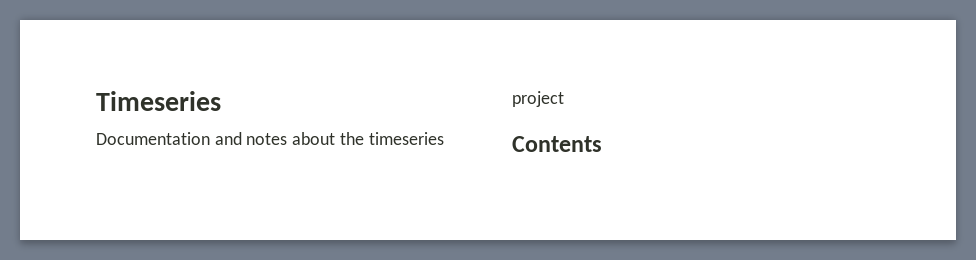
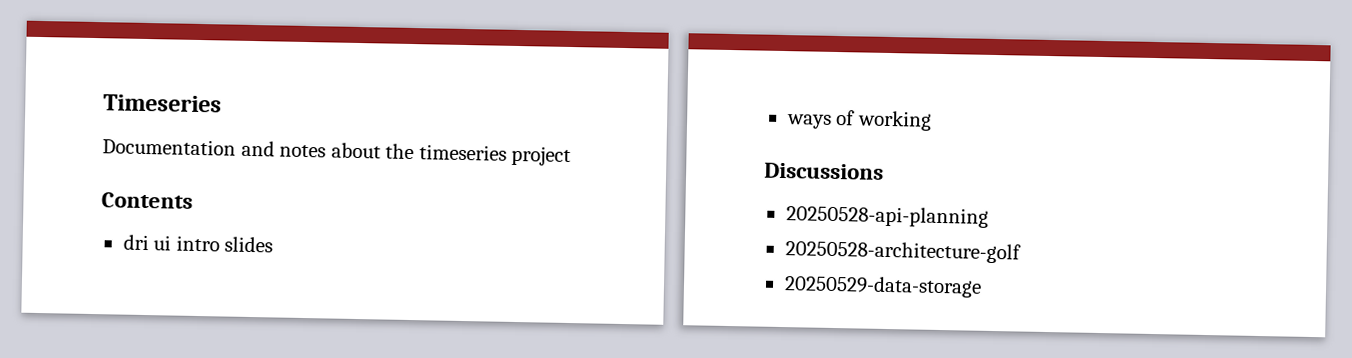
+ dri ui intro slides
+ ways of working
+ Discussions
+ 20250528-api-planning
+ 20250528-architecture-golf
+ 20250529-data-storage

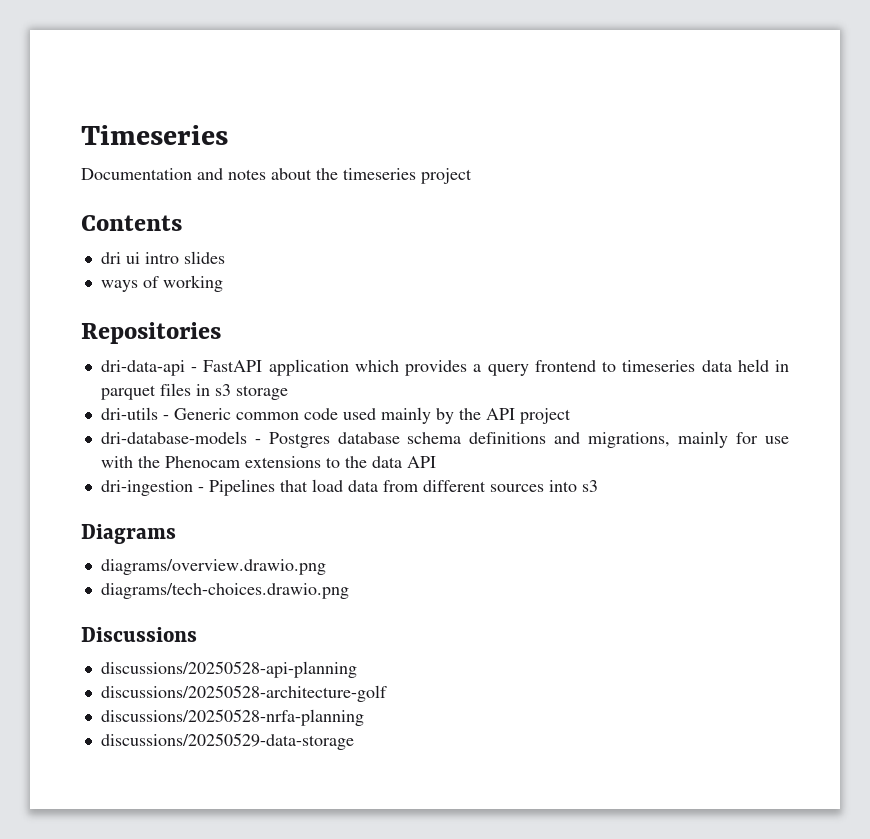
+ Repositories
+ dri-data-api - FastAPI application which provides a query frontend to timeseries data held in parquet files in s3 storage
+ dri-utils - Generic common code used mainly by the API project
+ dri-database-models - Postgres database schema definitions and migrations, mainly for use with the Phenocam extensions to the data API
+ dri-ingestion - Pipelines that load data from different sources into s3
+ Diagrams
+ diagrams/overview.drawio.png
+ diagrams/tech-choices.drawio.png
  Discussions
- 20250528-api-planning
- 20250528-architecture-golf
- 20250529-data-storage
+ discussions/20250528-api-planning
+ discussions/20250528-architecture-golf
+ discussions/20250528-nrfa-planning
+ discussions/20250529-data-storage

